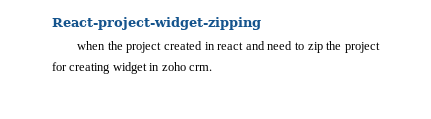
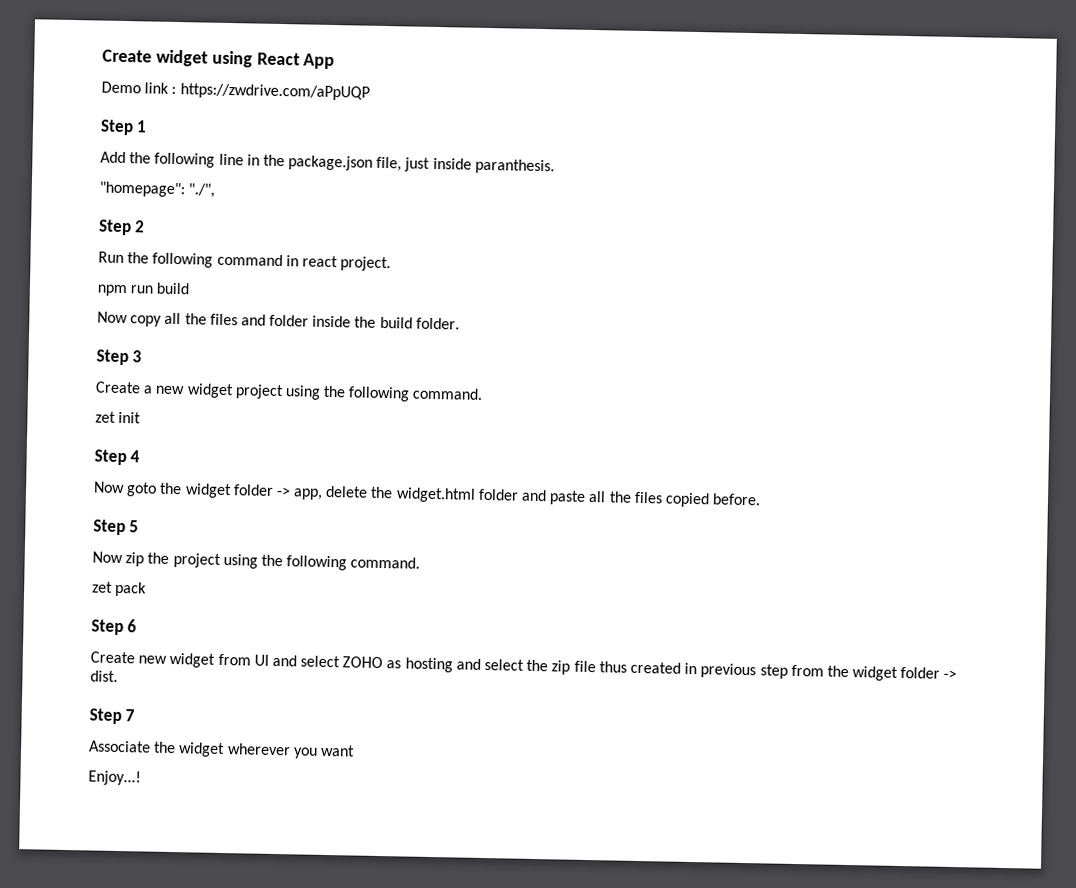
- React-project-widget-zipping
- when the project created in react and need to zip the project for creating widget in zoho crm.
+ Create widget using React App
+ Demo link : https://zwdrive.com/aPpUQP
+ Step 1
+ Add the following line in the package.json file, just inside paranthesis.
+ "homepage": "./",
+ Step 2
+ Run the following command in react project.
+ npm run build
+ Now copy all the files and folder inside the build folder.
+ Step 3
+ Create a new widget project using the following command.
+ zet init
+ Step 4
+ Now goto the widget folder -> app, delete the widget.html folder and paste all the files copied before.
+ Step 5
+ Now zip the project using the following command.
+ zet pack
+ Step 6
+ Create new widget from UI and select ZOHO as hosting and select the zip file thus created in previous step from the widget folder -> dist.
+ Step 7
+ Associate the widget wherever you want
+ Enjoy...!

